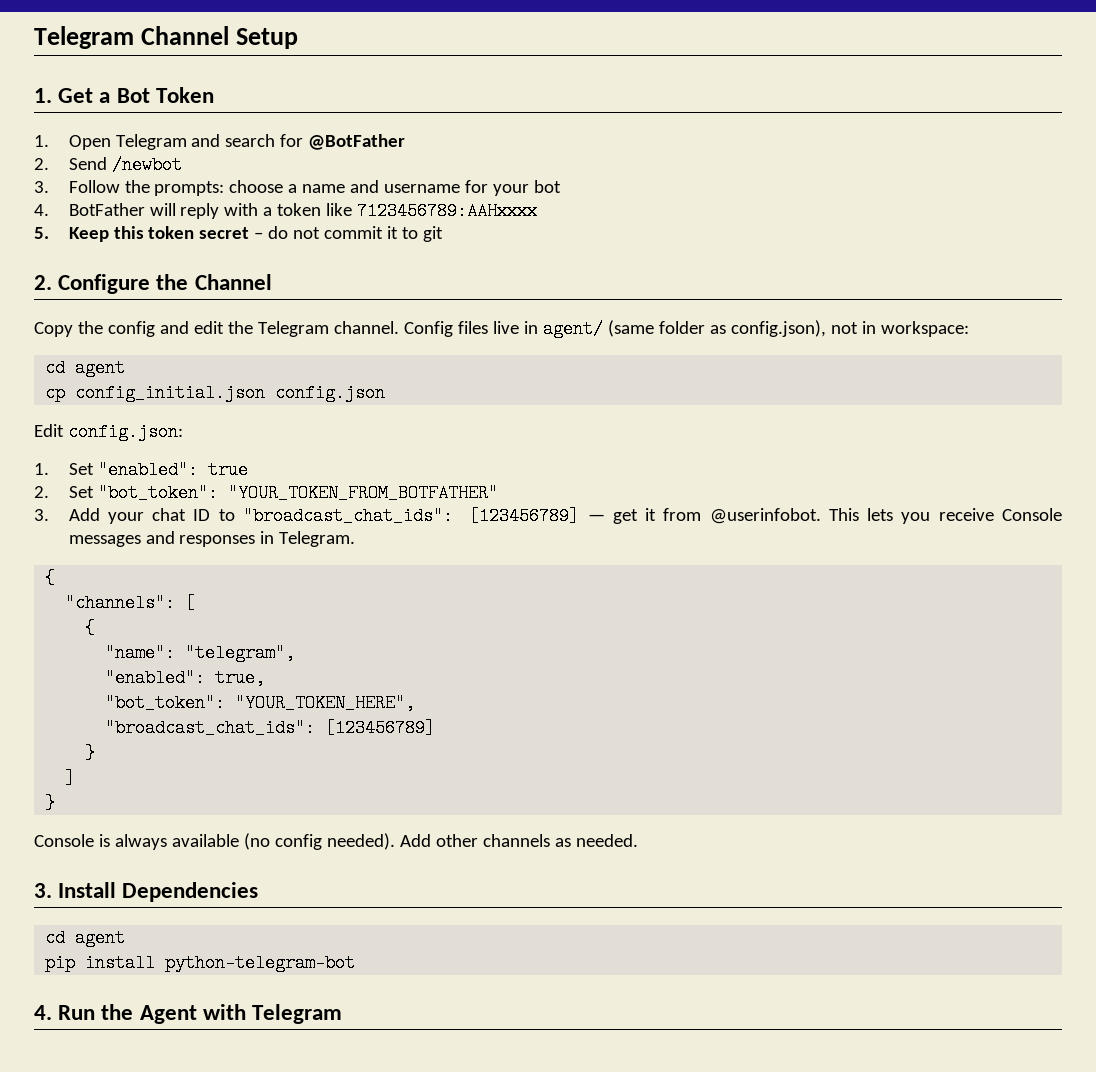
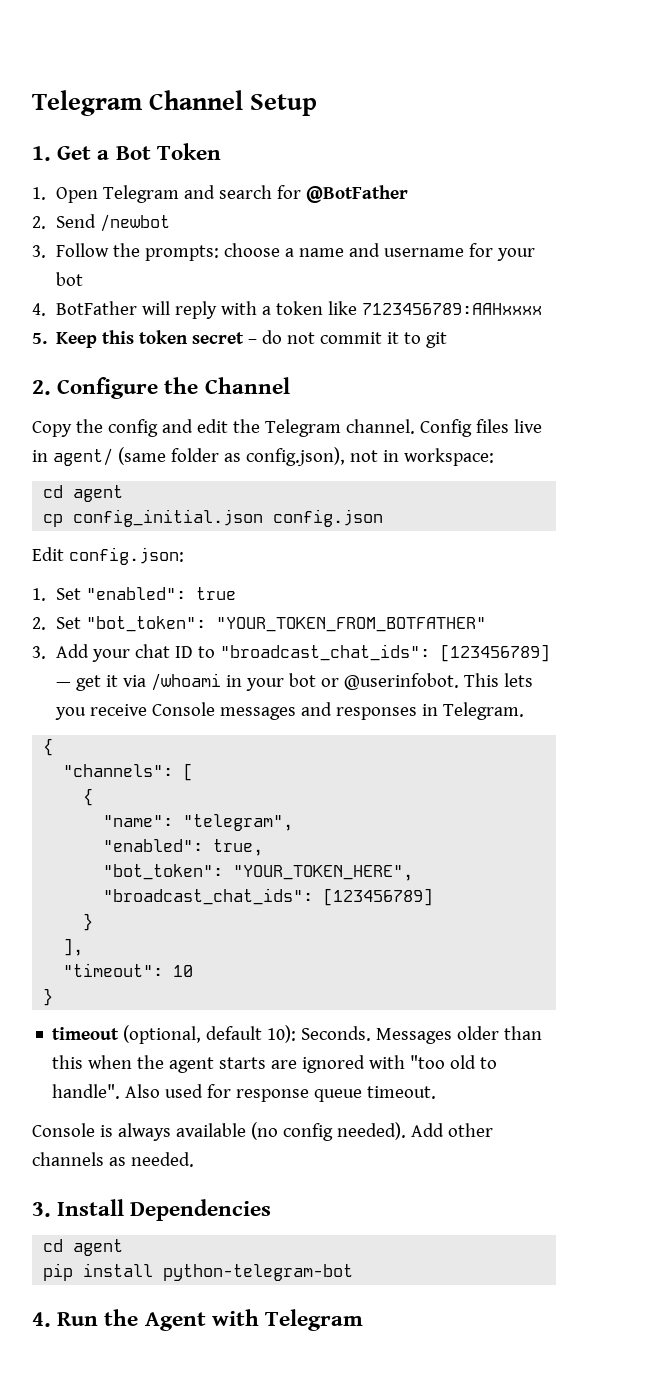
- 3. Add your chat ID to "broadcast_chat_ids": [123456789] — get it from @userinfobot.
+ 3. Add your chat ID to "broadcast_chat_ids": [123456789] — get it via /whoami in your bot or @userinfobot.
- ]
+ ],
+ "timeout": 10
  }
+ timeout (optional, default 10): Seconds. Messages older than this when the agent starts are ignored with "too old to handle". Also used for response queue timeout.

